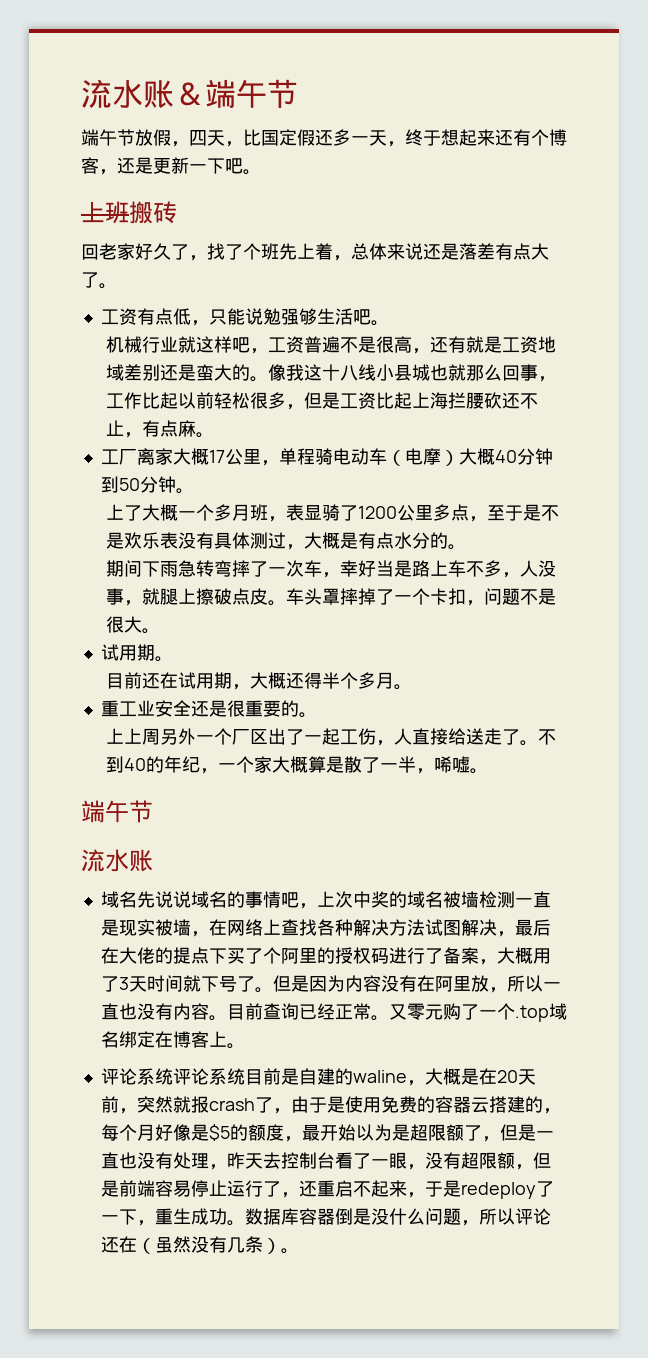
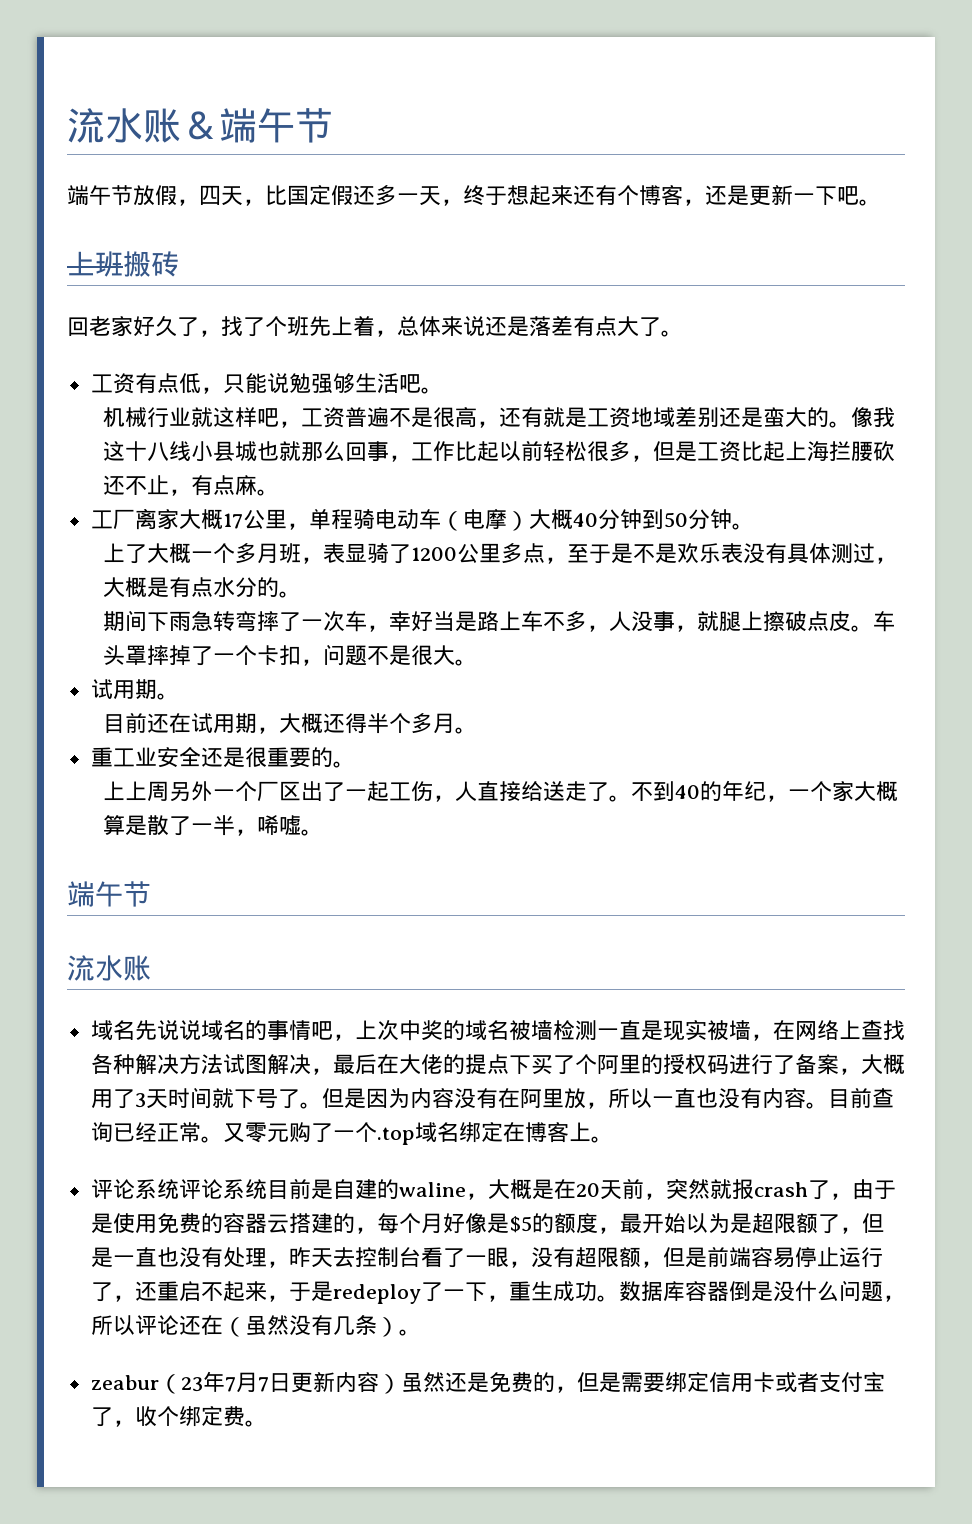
+ zeabur（23年7月7日更新内容）虽然还是免费的，但是需要绑定信用卡或者支付宝了，收个绑定费。

